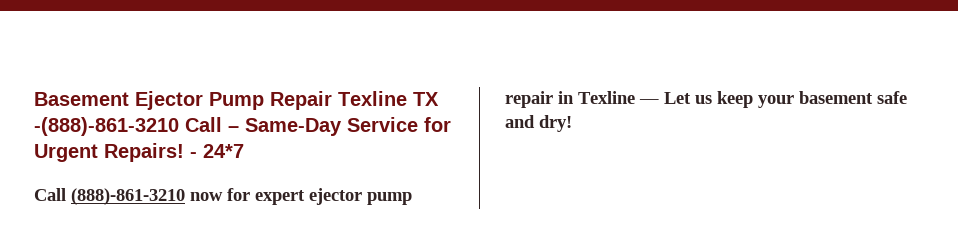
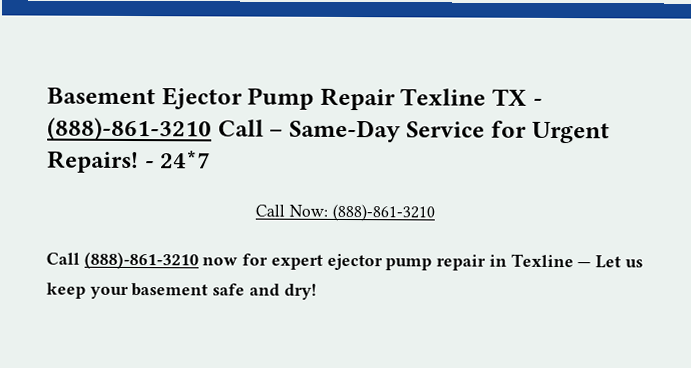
- Basement Ejector Pump Repair Texline TX -(888)-861-3210 Call – Same-Day Service for Urgent Repairs!
+ Basement Ejector Pump Repair Texline TX - (888)-861-3210 Call – Same-Day Service for Urgent Repairs!
+ Call Now: (888)-861-3210

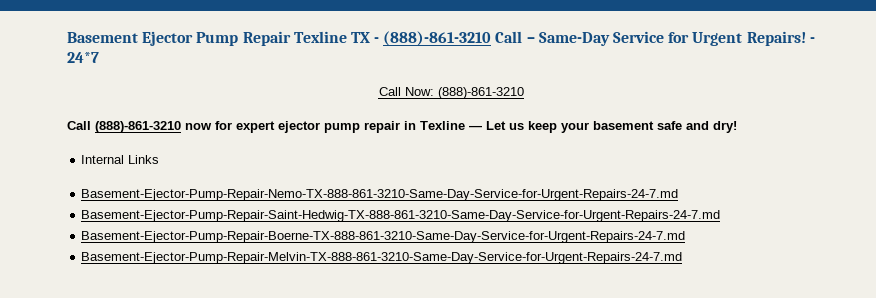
+ Internal Links
+ Basement-Ejector-Pump-Repair-Nemo-TX-888-861-3210-Same-Day-Service-for-Urgent-Repairs-24-7.md
+ Basement-Ejector-Pump-Repair-Saint-Hedwig-TX-888-861-3210-Same-Day-Service-for-Urgent-Repairs-24-7.md
+ Basement-Ejector-Pump-Repair-Boerne-TX-888-861-3210-Same-Day-Service-for-Urgent-Repairs-24-7.md
+ Basement-Ejector-Pump-Repair-Melvin-TX-888-861-3210-Same-Day-Service-for-Urgent-Repairs-24-7.md

